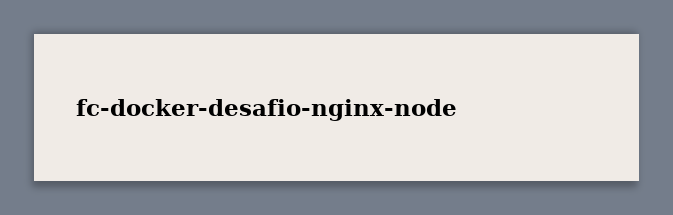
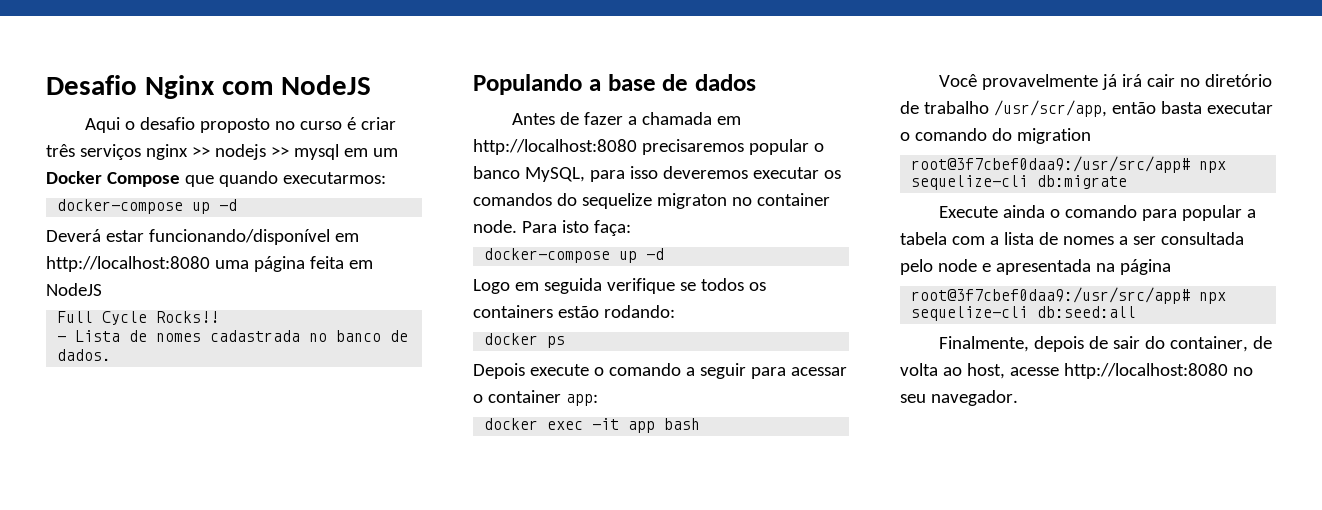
- fc-docker-desafio-nginx-node
+ Desafio Nginx com NodeJS
+ Aqui o desafio proposto no curso é criar três serviços nginx >> nodejs >> mysql em um Docker Compose que quando executarmos:
+ docker-compose up -d
+ Deverá estar funcionando/disponível em http://localhost:8080 uma página feita em NodeJS
+ Full Cycle Rocks!!
+ - Lista de nomes cadastrada no banco de dados.
+ Populando a base de dados
+ Antes de fazer a chamada em http://localhost:8080 precisaremos popular o banco MySQL, para isso deveremos executar os comandos do sequelize migraton no container node. Para isto faça:
+ docker-compose up -d
+ Logo em seguida verifique se todos os containers estão rodando:
+ docker ps
+ Depois execute o comando a seguir para acessar o container app:
+ docker exec -it app bash
+ Você provavelmente já irá cair no diretório de trabalho /usr/scr/app, então basta executar o comando do migration
+ root@3f7cbef0daa9:/usr/src/app# npx sequelize-cli db:migrate
+ Execute ainda o comando para popular a tabela com a lista de nomes a ser consultada pelo node e apresentada na página
+ root@3f7cbef0daa9:/usr/src/app# npx sequelize-cli db:seed:all
+ Finalmente, depois de sair do container, de volta ao host, acesse http://localhost:8080 no seu navegador.

